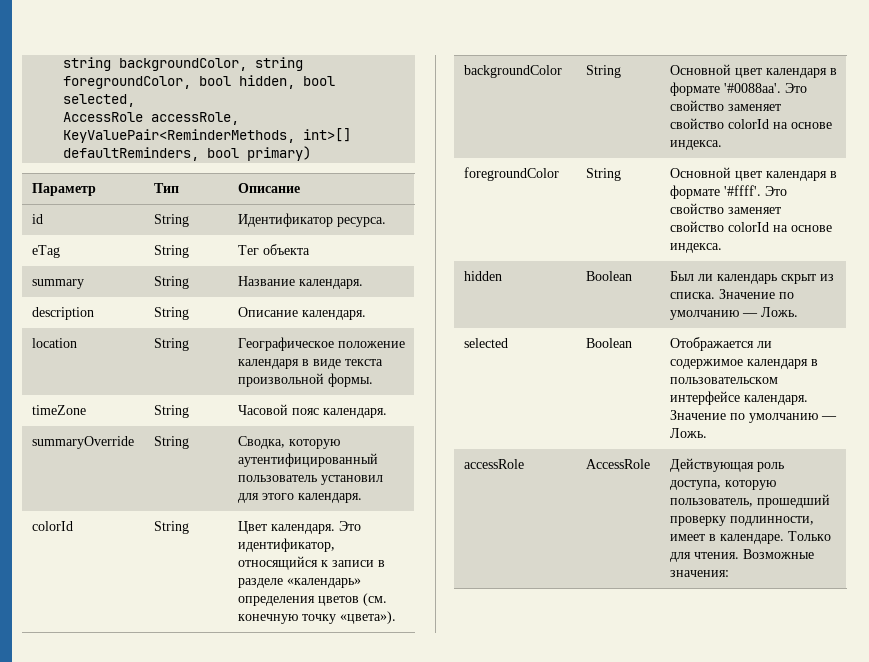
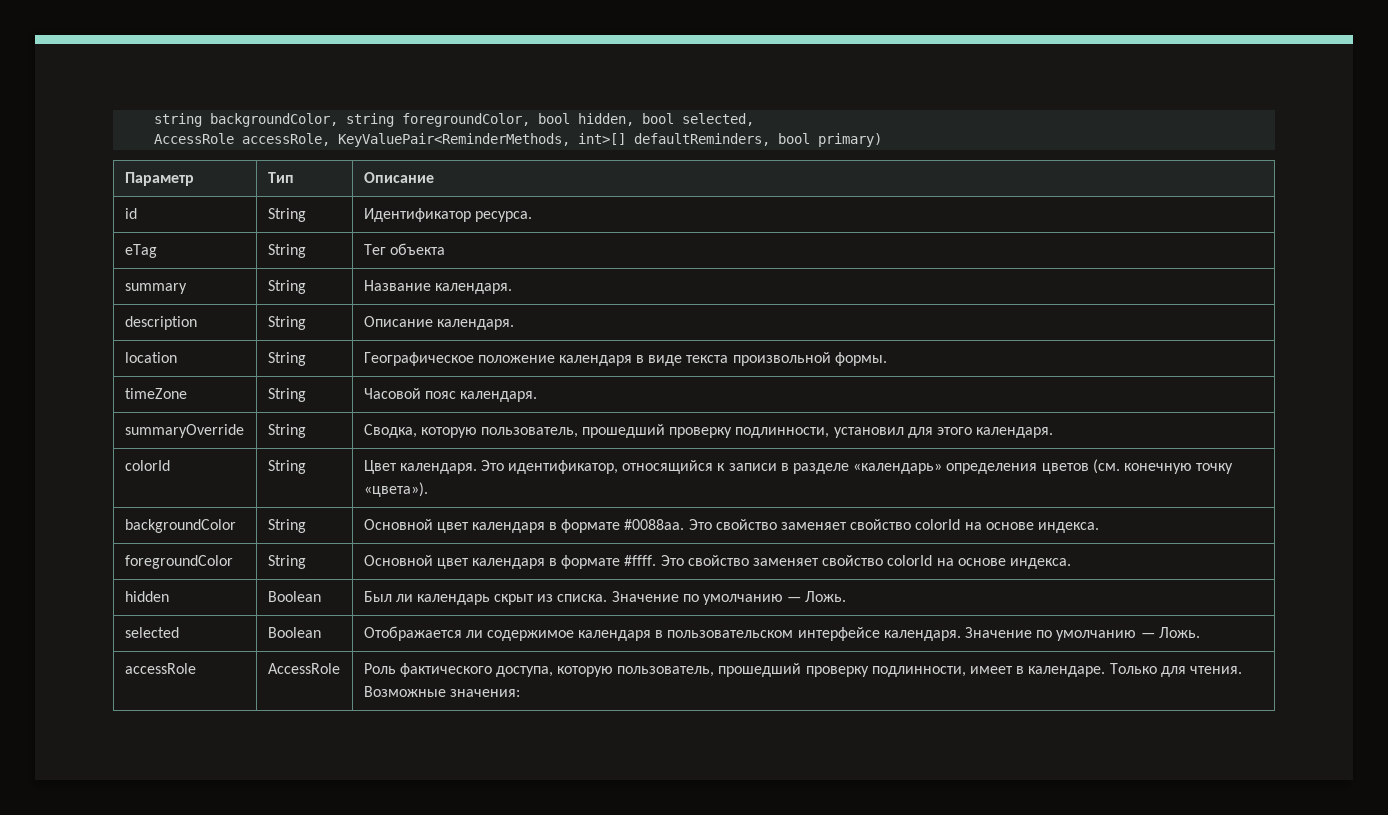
- summaryOverride | String | Сводка, которую аутентифицированный пользователь установил для этого календаря.
+ summaryOverride | String | Сводка, которую пользователь, прошедший проверку подлинности, установил для этого календаря.
- backgroundColor | String | Основной цвет календаря в формате '#0088aa'. Это свойство заменяет свойство colorId на основе индекса.
+ backgroundColor | String | Основной цвет календаря в формате #0088aa. Это свойство заменяет свойство colorId на основе индекса.
- foregroundColor | String | Основной цвет календаря в формате '#ffff'. Это свойство заменяет свойство colorId на основе индекса.
+ foregroundColor | String | Основной цвет календаря в формате #ffff. Это свойство заменяет свойство colorId на основе индекса.
- accessRole | AccessRole | Действующая роль доступа, которую пользователь, прошедший проверку подлинности, имеет в календаре. Только для чтения. Возможные значения:
+ accessRole | AccessRole | Роль фактического доступа, которую пользователь, прошедший проверку подлинности, имеет в календаре. Только для чтения. Возможные значения:

